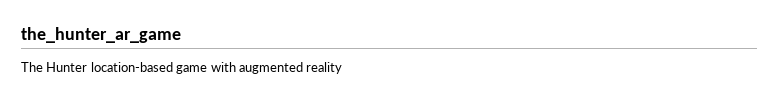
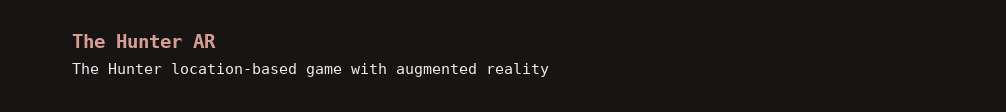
- the_hunter_ar_game
+ The Hunter AR

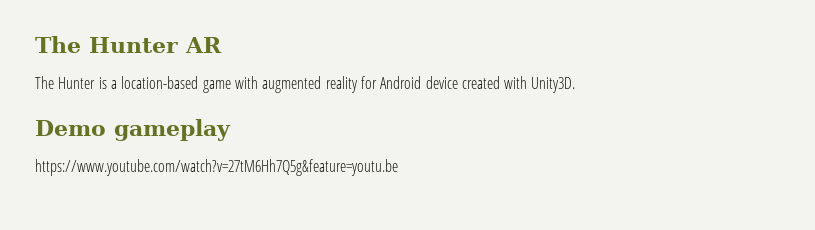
- The Hunter location-based game with augmented reality
+ The Hunter is a location-based game with augmented reality for Android device created with Unity3D.
+ Demo gameplay
+ https://www.youtube.com/watch?v=27tM6Hh7Q5g&feature=youtu.be

